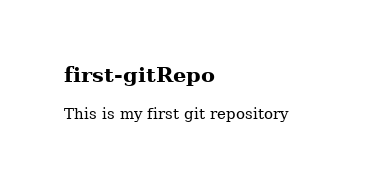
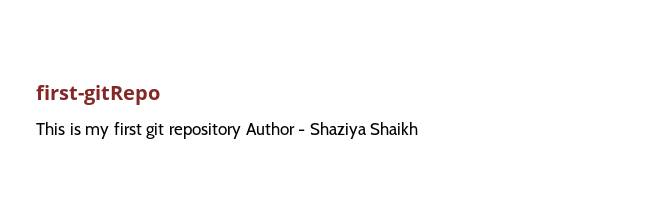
- This is my first git repository
+ This is my first git repository Author - Shaziya Shaikh

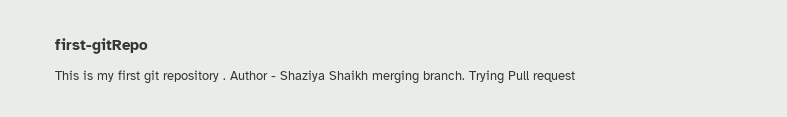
- This is my first git repository Author - Shaziya Shaikh
+ This is my first git repository . Author - Shaziya Shaikh merging branch. Trying Pull request

